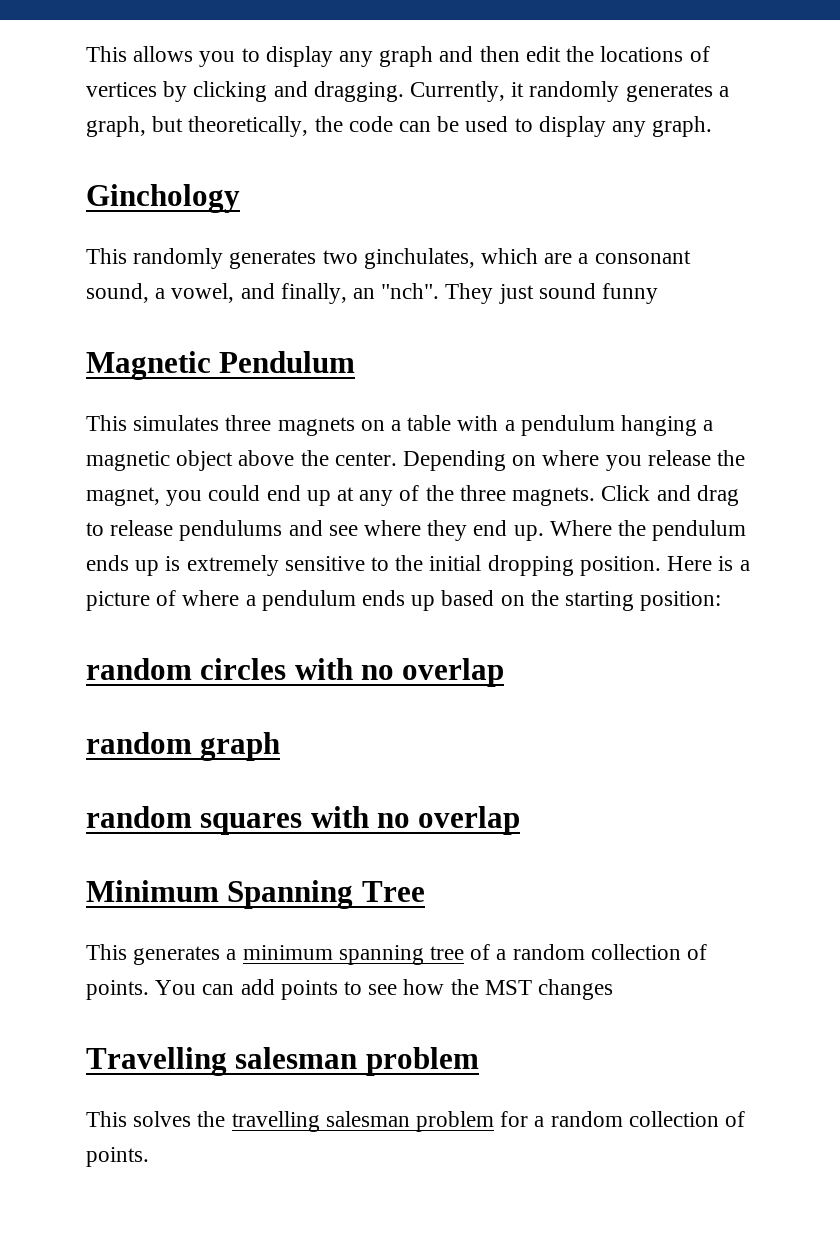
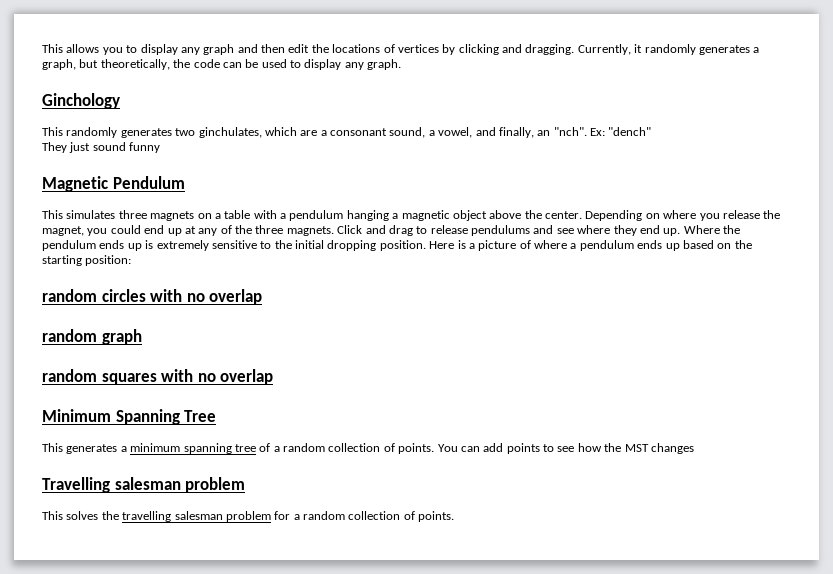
- This randomly generates two ginchulates, which are a consonant sound, a vowel, and finally, an "nch". They just sound funny
+ This randomly generates two ginchulates, which are a consonant sound, a vowel, and finally, an "nch". Ex: "dench"
+ They just sound funny

